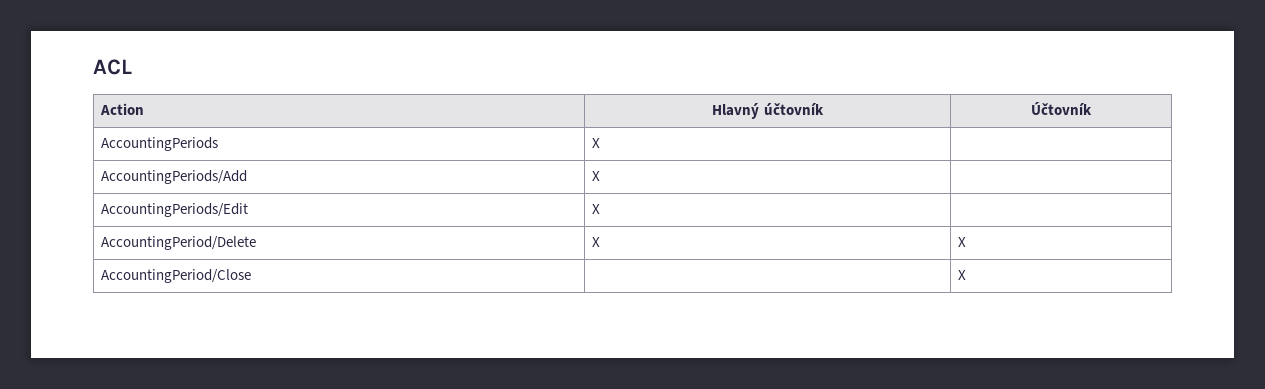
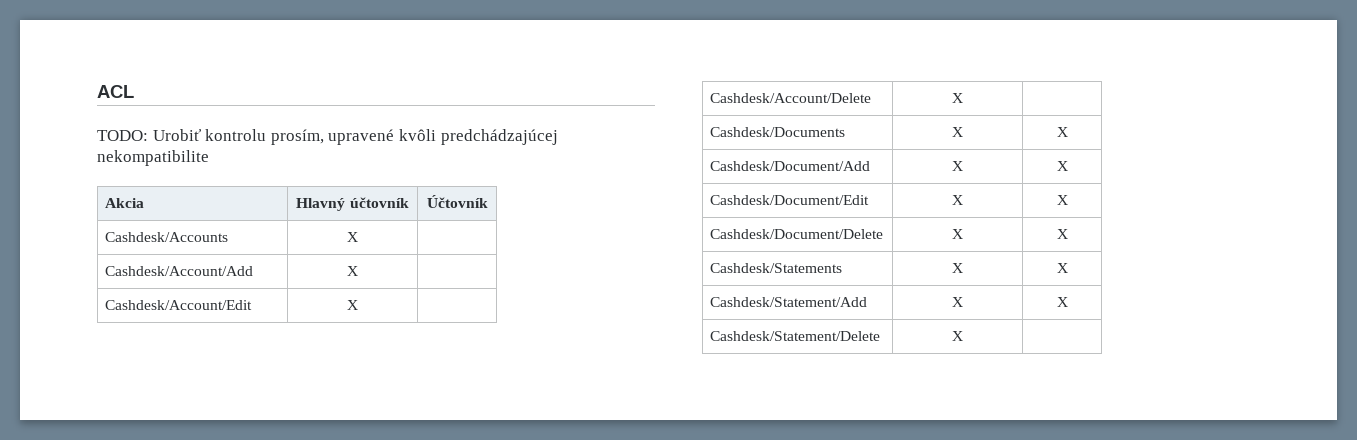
- Action | Hlavný účtovník | Účtovník
+ TODO: Urobiť kontrolu prosím, upravené kvôli predchádzajúcej nekompatibilite
+ Akcia | Hlavný účtovník | Účtovník
- AccountingPeriods | X |
- AccountingPeriods/Add | X |
- AccountingPeriods/Edit | X |
- AccountingPeriod/Delete | X | X
- AccountingPeriod/Close | | X
+ Cashdesk/Accounts | X |
+ Cashdesk/Account/Add | X |
+ Cashdesk/Account/Edit | X |
+ Cashdesk/Account/Delete | X |
+ Cashdesk/Documents | X | X
+ Cashdesk/Document/Add | X | X
+ Cashdesk/Document/Edit | X | X
+ Cashdesk/Document/Delete | X | X
+ Cashdesk/Statements | X | X
+ Cashdesk/Statement/Add | X | X
+ Cashdesk/Statement/Delete | X |

